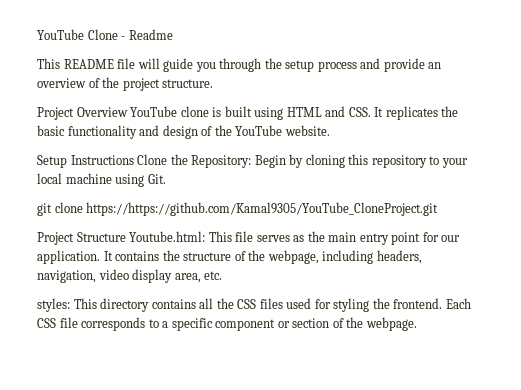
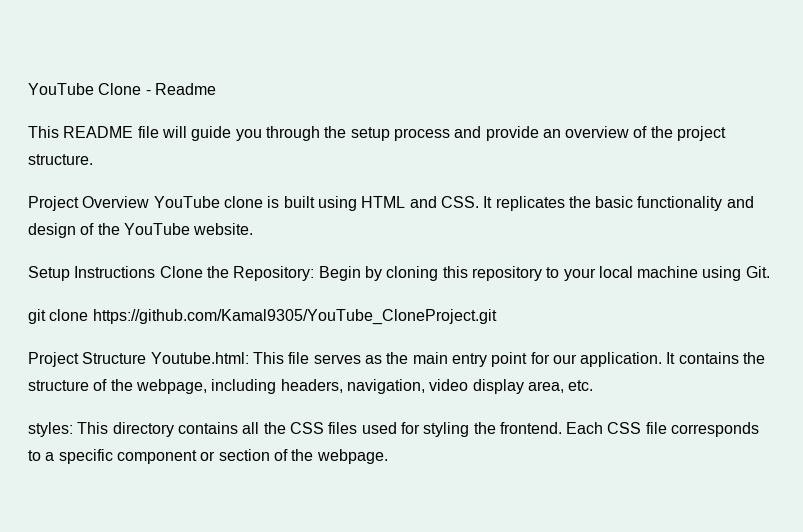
- git clone https://https://github.com/Kamal9305/YouTube_CloneProject.git
+ git clone https://github.com/Kamal9305/YouTube_CloneProject.git

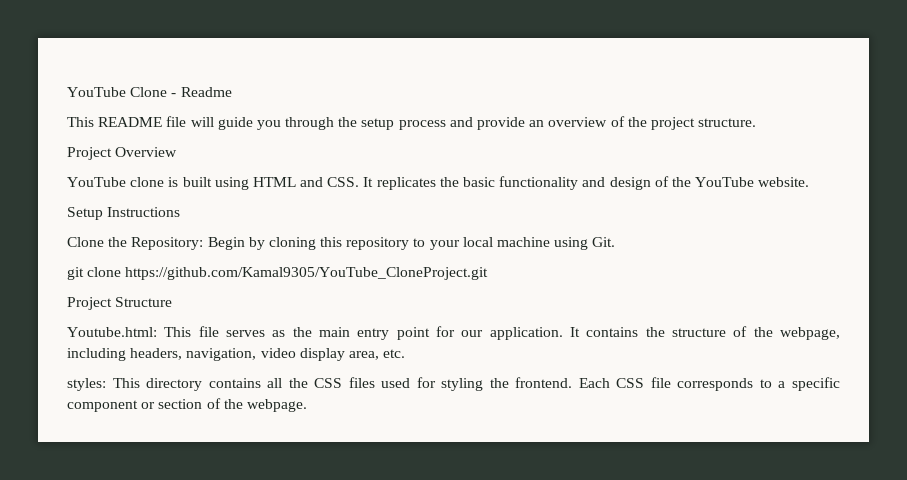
- Project Overview YouTube clone is built using HTML and CSS. It replicates the basic functionality and design of the YouTube website.
+ Project Overview
+ YouTube clone is built using HTML and CSS. It replicates the basic functionality and design of the YouTube website.
- Setup Instructions Clone the Repository: Begin by cloning this repository to your local machine using Git.
+ Setup Instructions
+ Clone the Repository: Begin by cloning this repository to your local machine using Git.
- Project Structure Youtube.html: This file serves as the main entry point for our application.
+ Project Structure
+ Youtube.html: This file serves as the main entry point for our application.

